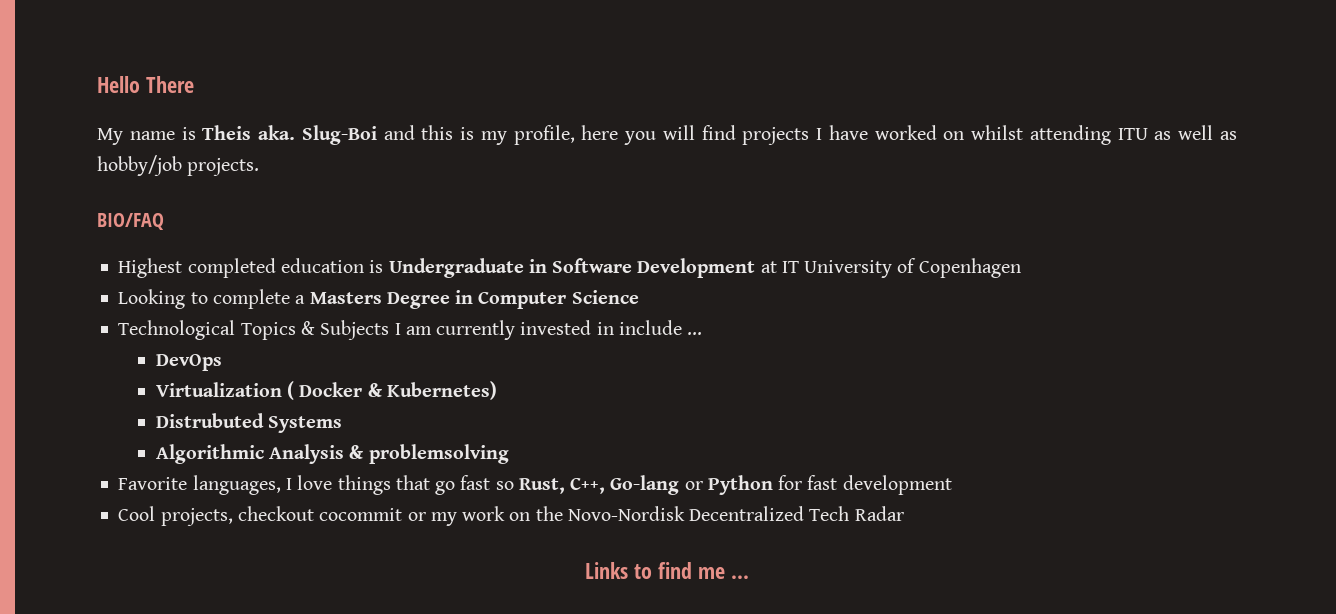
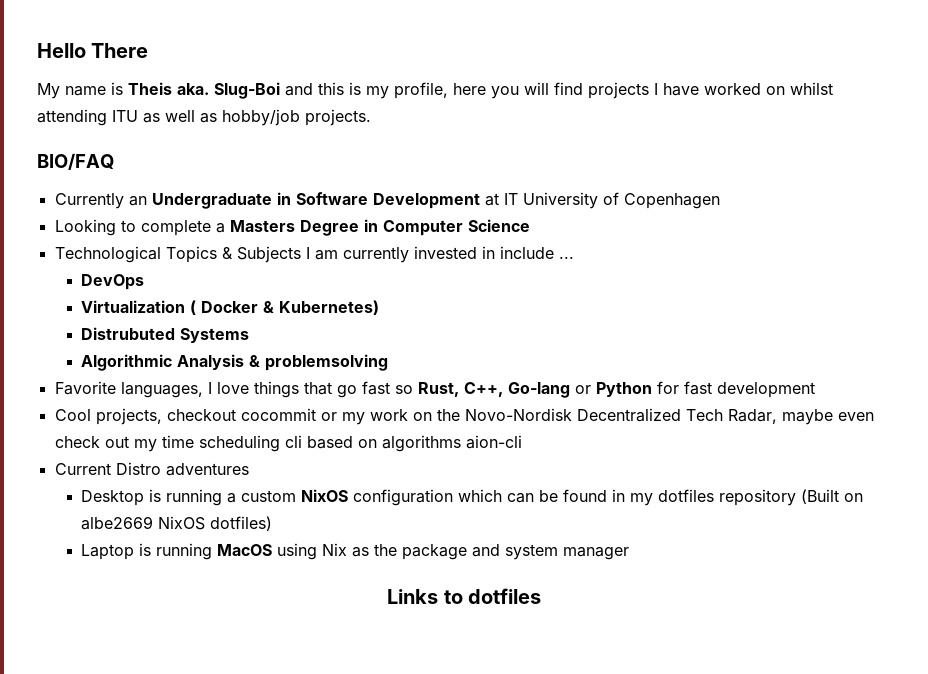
- Highest completed education is Undergraduate in Software Development at IT University of Copenhagen
+ Currently an Undergraduate in Software Development at IT University of Copenhagen
- Cool projects, checkout cocommit or my work on the Novo-Nordisk Decentralized Tech Radar
+ Cool projects, checkout cocommit or my work on the Novo-Nordisk Decentralized Tech Radar, maybe even check out my time scheduling cli based on algorithms aion-cli
+ Current Distro adventures
+ Desktop is running a custom NixOS configuration which can be found in my dotfiles repository (Built on albe2669 NixOS dotfiles)
+ Laptop is running MacOS using Nix as the package and system manager
- Links to find me ...
+ Links to dotfiles

